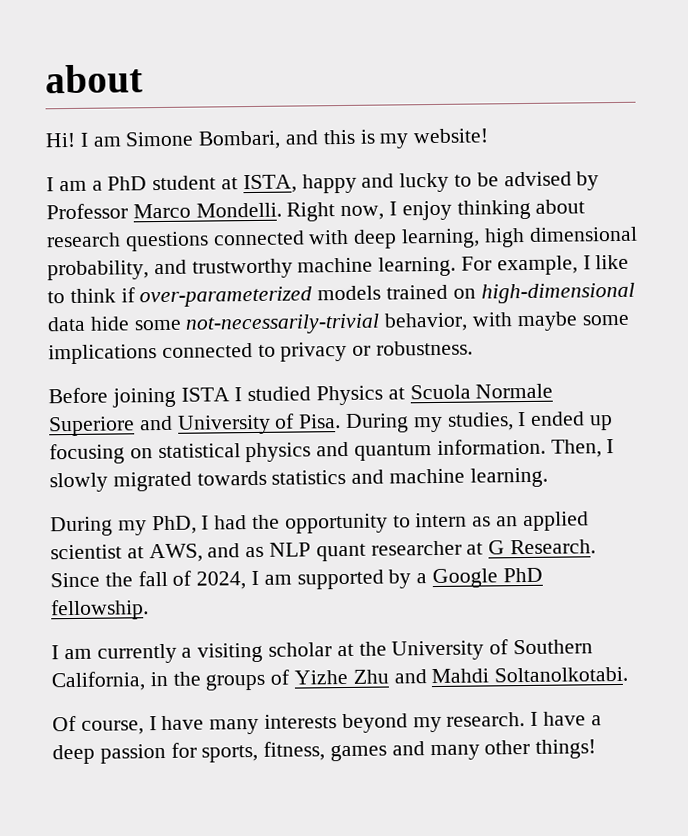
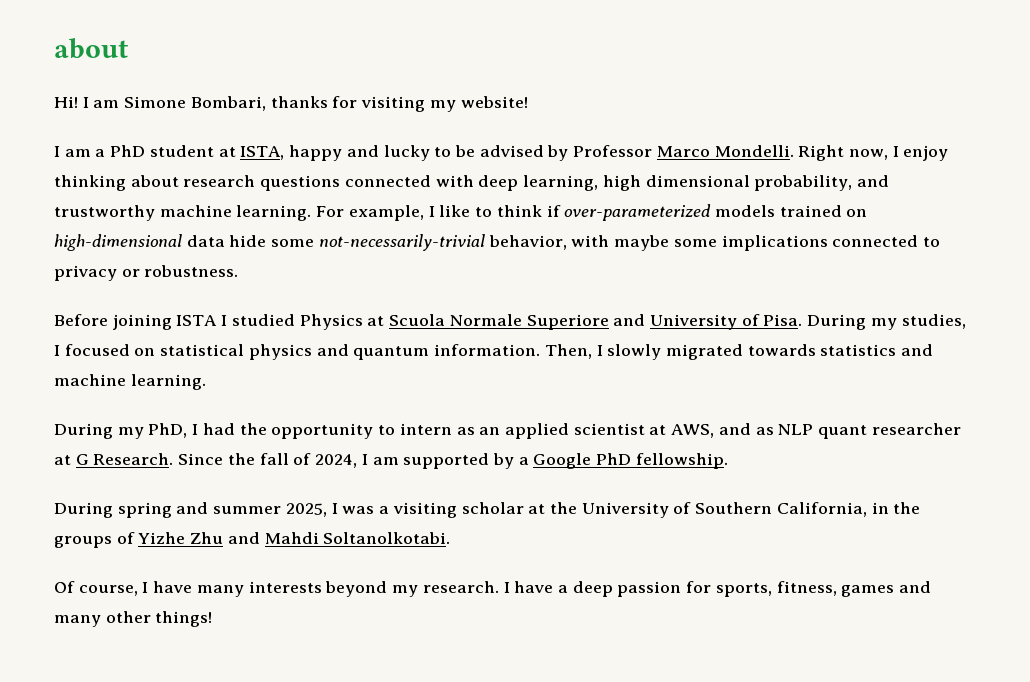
- I am Simone Bombari, and this is my website!
+ I am Simone Bombari, thanks for visiting my website!
- During my studies, I ended up focusing on statistical physics and quantum information.
+ During my studies, I focused on statistical physics and quantum information.
- I am currently a visiting scholar at the University of Southern California, in the groups of Yizhe Zhu and Mahdi Soltanolkotabi.
+ During spring and summer 2025, I was a visiting scholar at the University of Southern California, in the groups of Yizhe Zhu and Mahdi Soltanolkotabi.

